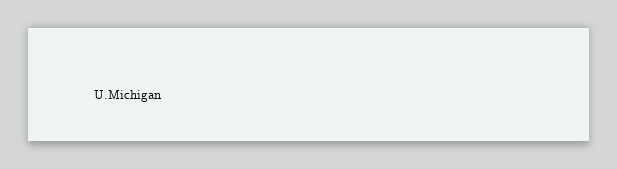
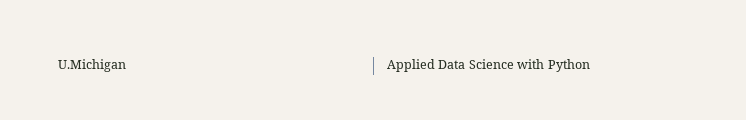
+ Applied Data Science with Python

